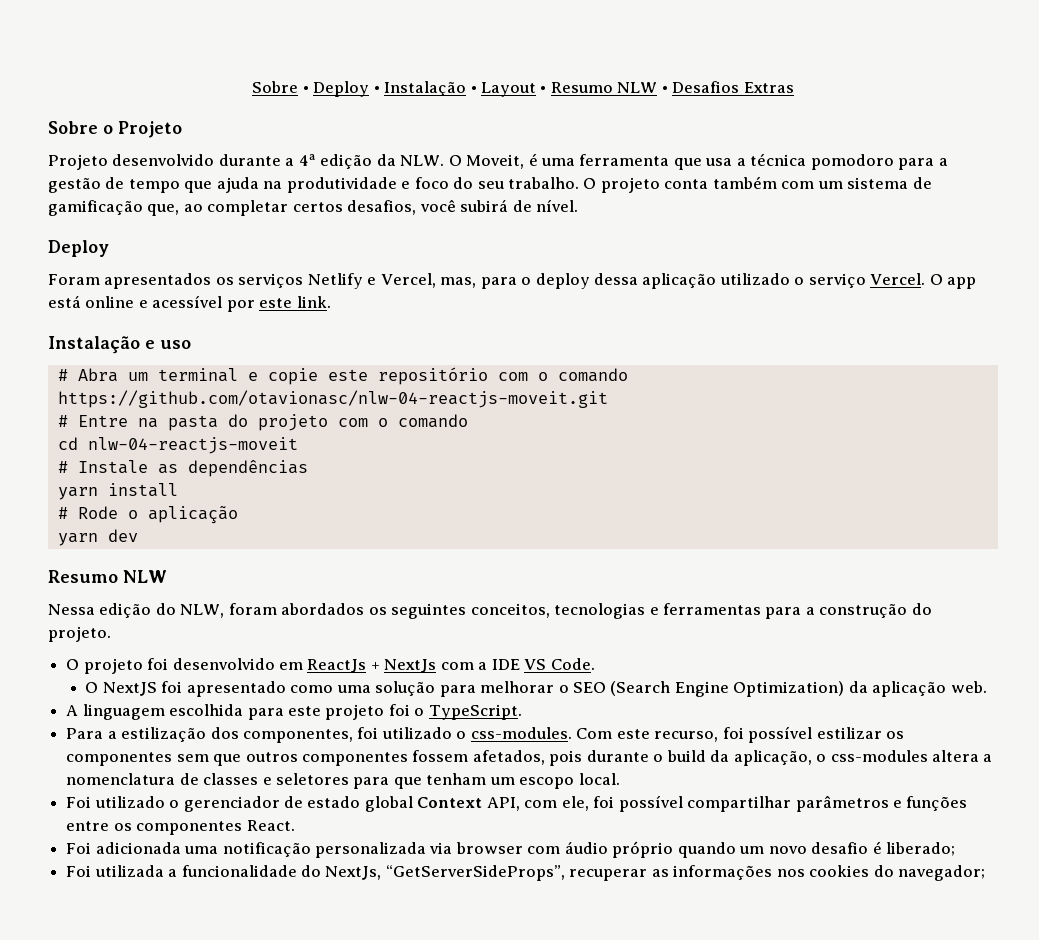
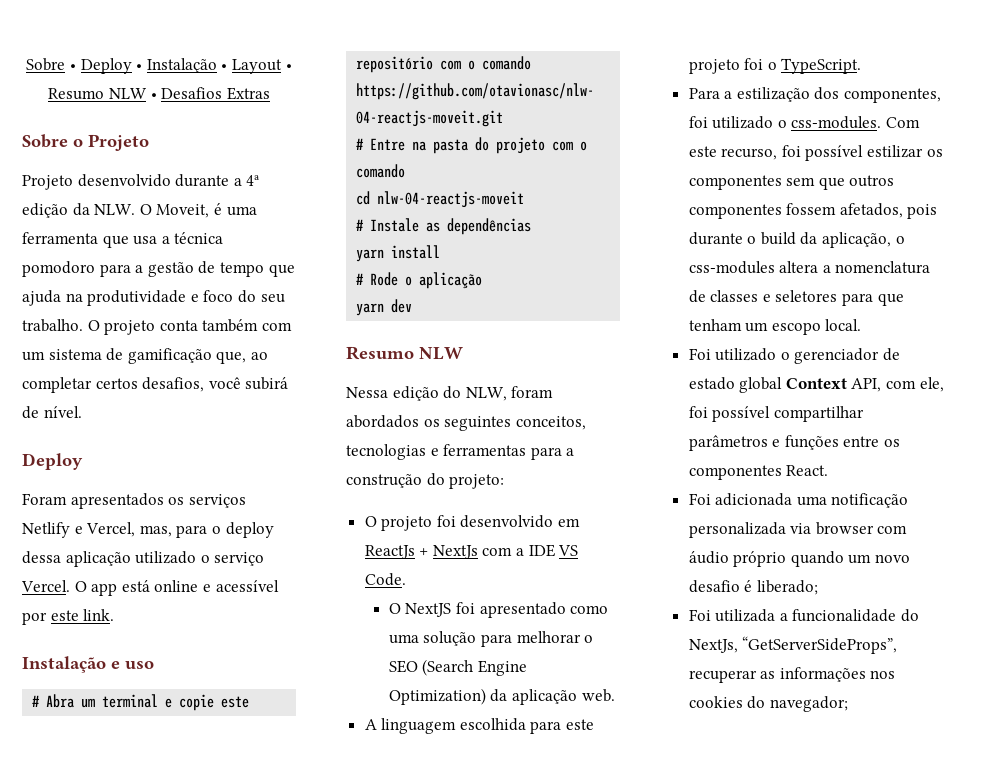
- Nessa edição do NLW, foram abordados os seguintes conceitos, tecnologias e ferramentas para a construção do projeto.
+ Nessa edição do NLW, foram abordados os seguintes conceitos, tecnologias e ferramentas para a construção do projeto:

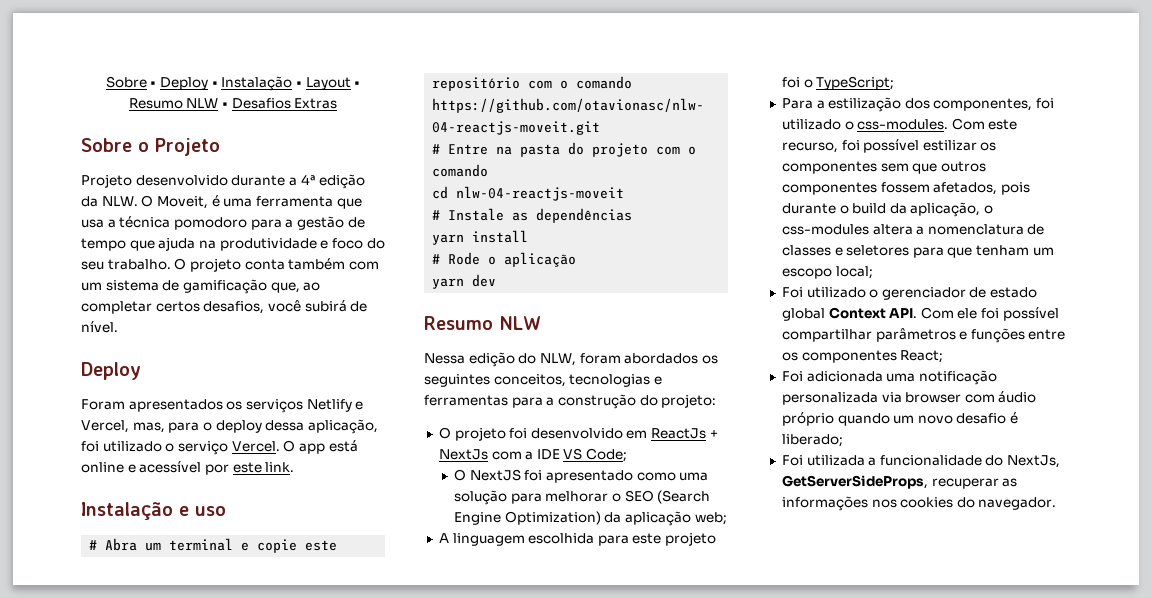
- Foram apresentados os serviços Netlify e Vercel, mas, para o deploy dessa aplicação utilizado o serviço Vercel.
+ Foram apresentados os serviços Netlify e Vercel, mas, para o deploy dessa aplicação, foi utilizado o serviço Vercel.
- O projeto foi desenvolvido em ReactJs + NextJs com a IDE VS Code.
+ O projeto foi desenvolvido em ReactJs + NextJs com a IDE VS Code;
- O NextJS foi apresentado como uma solução para melhorar o SEO (Search Engine Optimization) da aplicação web.
+ O NextJS foi apresentado como uma solução para melhorar o SEO (Search Engine Optimization) da aplicação web;
- A linguagem escolhida para este projeto foi o TypeScript.
+ A linguagem escolhida para este projeto foi o TypeScript;
- Com este recurso, foi possível estilizar os componentes sem que outros componentes fossem afetados, pois durante o build da aplicação, o css-modules altera a nomenclatura de classes e seletores para que tenham um escopo local.
+ Com este recurso, foi possível estilizar os componentes sem que outros componentes fossem afetados, pois durante o build da aplicação, o css-modules altera a nomenclatura de classes e seletores para que tenham um escopo local;
- Foi utilizado o gerenciador de estado global Context API, com ele, foi possível compartilhar parâmetros e funções entre os componentes React.
+ Foi utilizado o gerenciador de estado global Context API. Com ele foi possível compartilhar parâmetros e funções entre os componentes React;
- Foi utilizada a funcionalidade do NextJs, “GetServerSideProps”, recuperar as informações nos cookies do navegador;
+ Foi utilizada a funcionalidade do NextJs, GetServerSideProps, recuperar as informações nos cookies do navegador.

